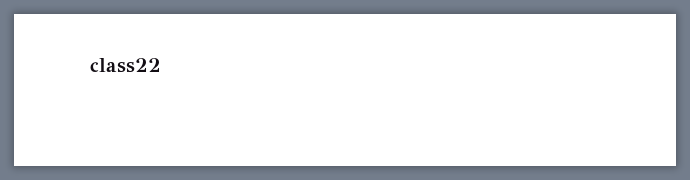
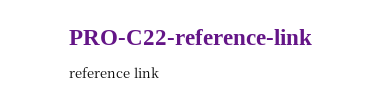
- class22
+ PRO-C22-reference-link
+ reference link

